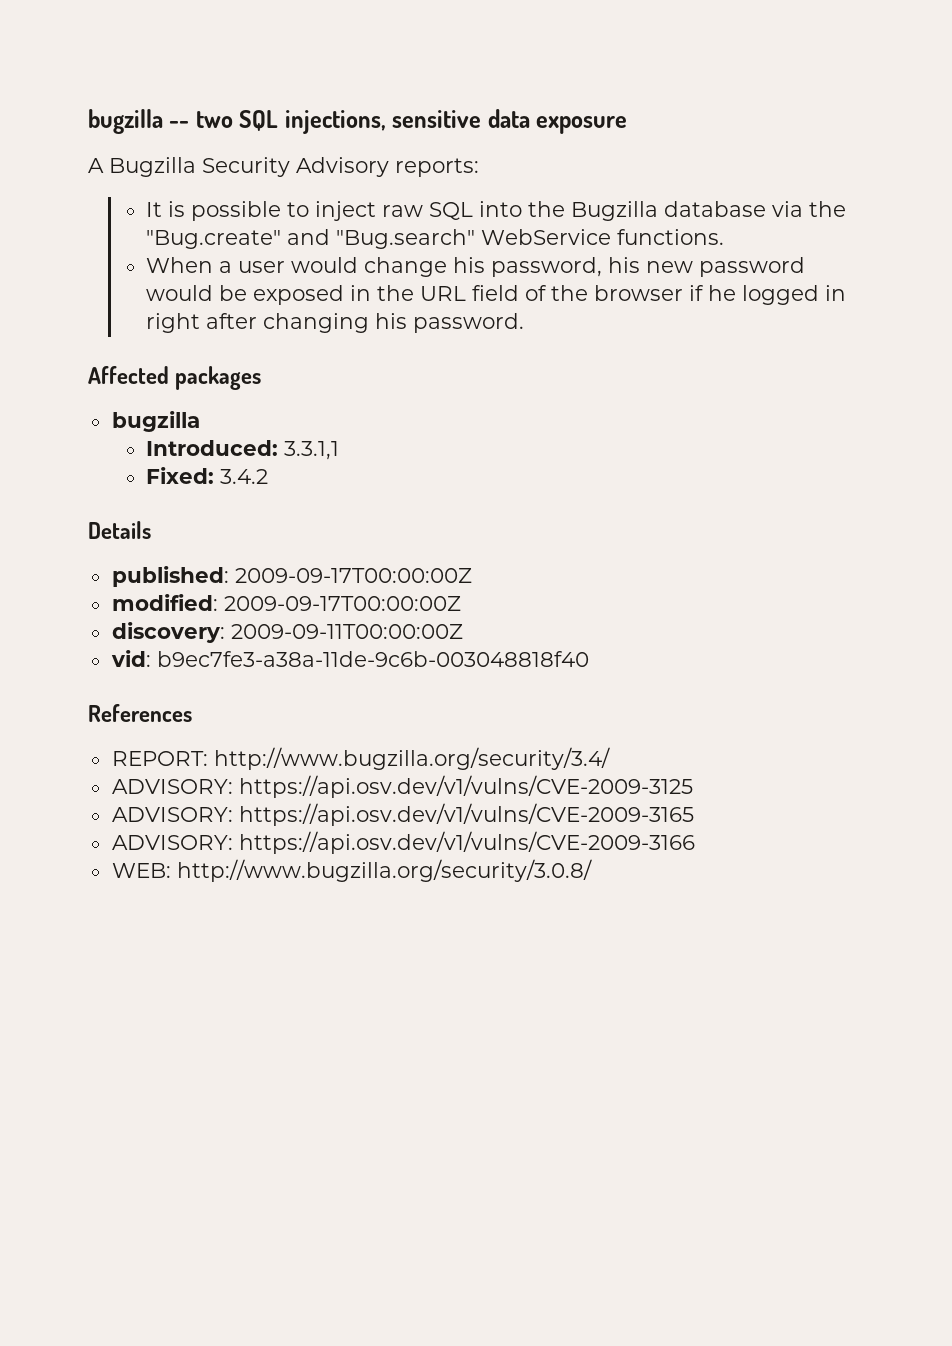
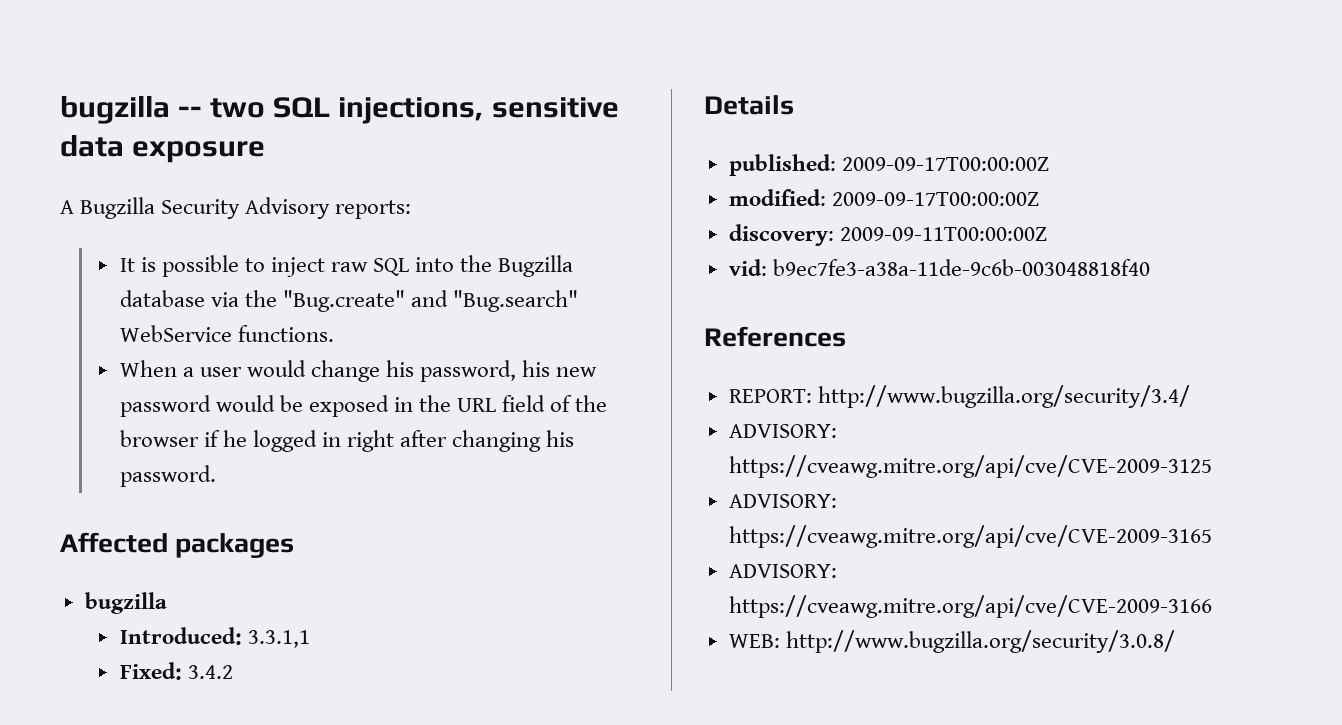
- ADVISORY: https://api.osv.dev/v1/vulns/CVE-2009-3125
- ADVISORY: https://api.osv.dev/v1/vulns/CVE-2009-3165
- ADVISORY: https://api.osv.dev/v1/vulns/CVE-2009-3166
+ ADVISORY: https://cveawg.mitre.org/api/cve/CVE-2009-3125
+ ADVISORY: https://cveawg.mitre.org/api/cve/CVE-2009-3165
+ ADVISORY: https://cveawg.mitre.org/api/cve/CVE-2009-3166

